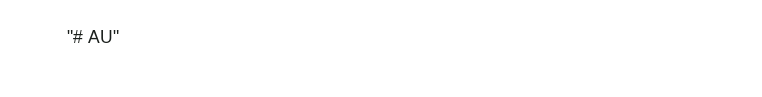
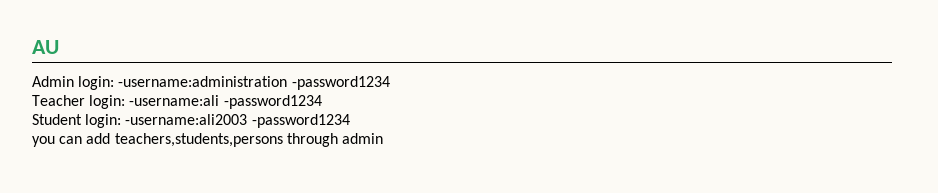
- "# AU"
+ AU
+ Admin login: -username:administration -password1234
+ Teacher login: -username:ali -password1234
+ Student login: -username:ali2003 -password1234
+ you can add teachers,students,persons through admin

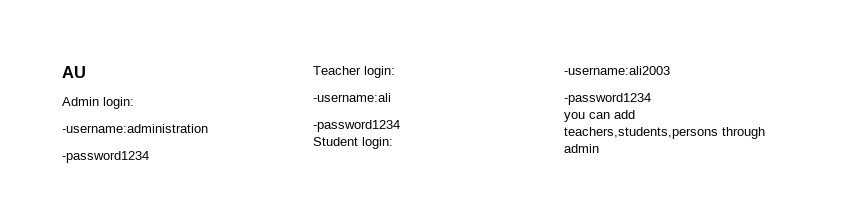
- Admin login: -username:administration -password1234
+ Admin login:
+ -username:administration
+ -password1234
- Teacher login: -username:ali -password1234
+ Teacher login:
+ -username:ali
+ -password1234
- Student login: -username:ali2003 -password1234
+ Student login:
+ -username:ali2003
+ -password1234

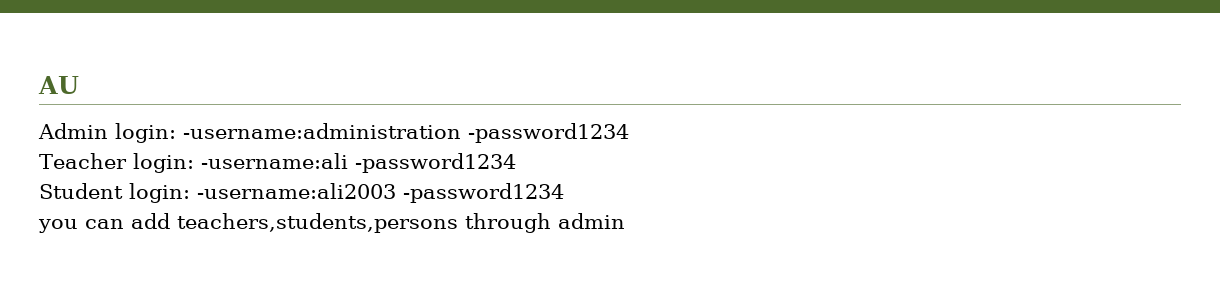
- Admin login:
- -username:administration
- -password1234
+ Admin login: -username:administration -password1234
- Teacher login:
- -username:ali
- -password1234
+ Teacher login: -username:ali -password1234
- Student login:
- -username:ali2003
- -password1234
+ Student login: -username:ali2003 -password1234

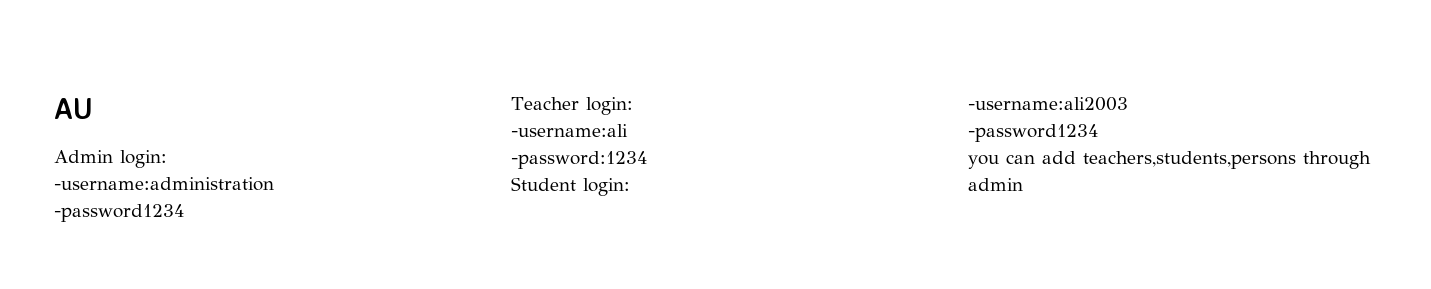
- Admin login: -username:administration -password1234
+ Admin login:
+ -username:administration
+ -password1234
- Teacher login: -username:ali -password1234
+ Teacher login:
+ -username:ali
+ -password:1234
- Student login: -username:ali2003 -password1234
+ Student login:
+ -username:ali2003
+ -password1234

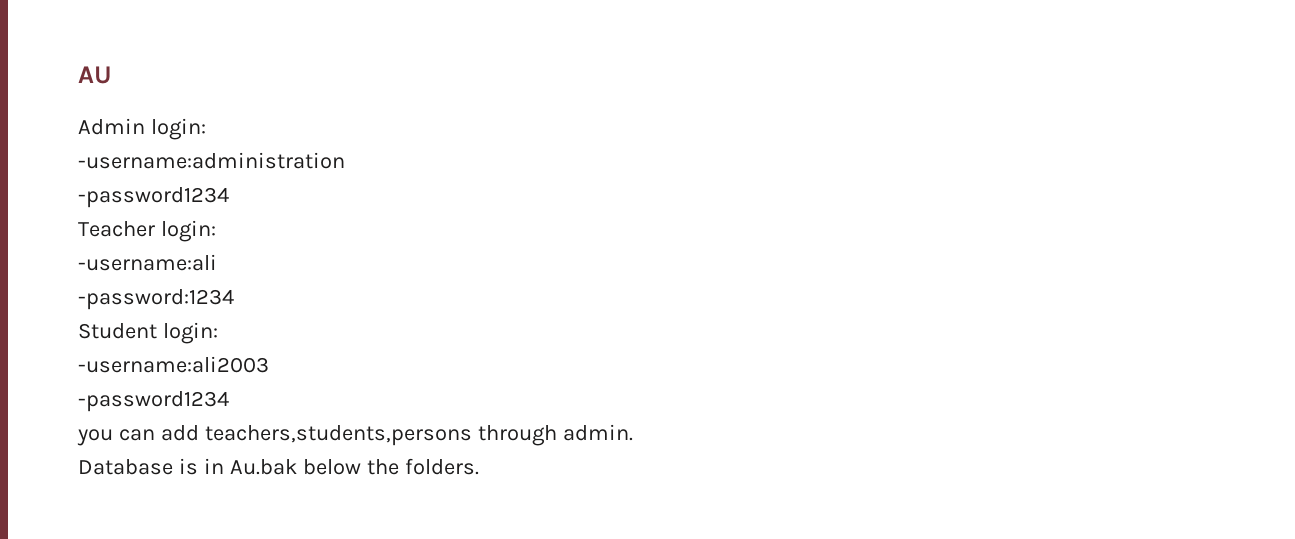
- you can add teachers,students,persons through admin
+ you can add teachers,students,persons through admin.
+ Database is in Au.bak below the folders.

